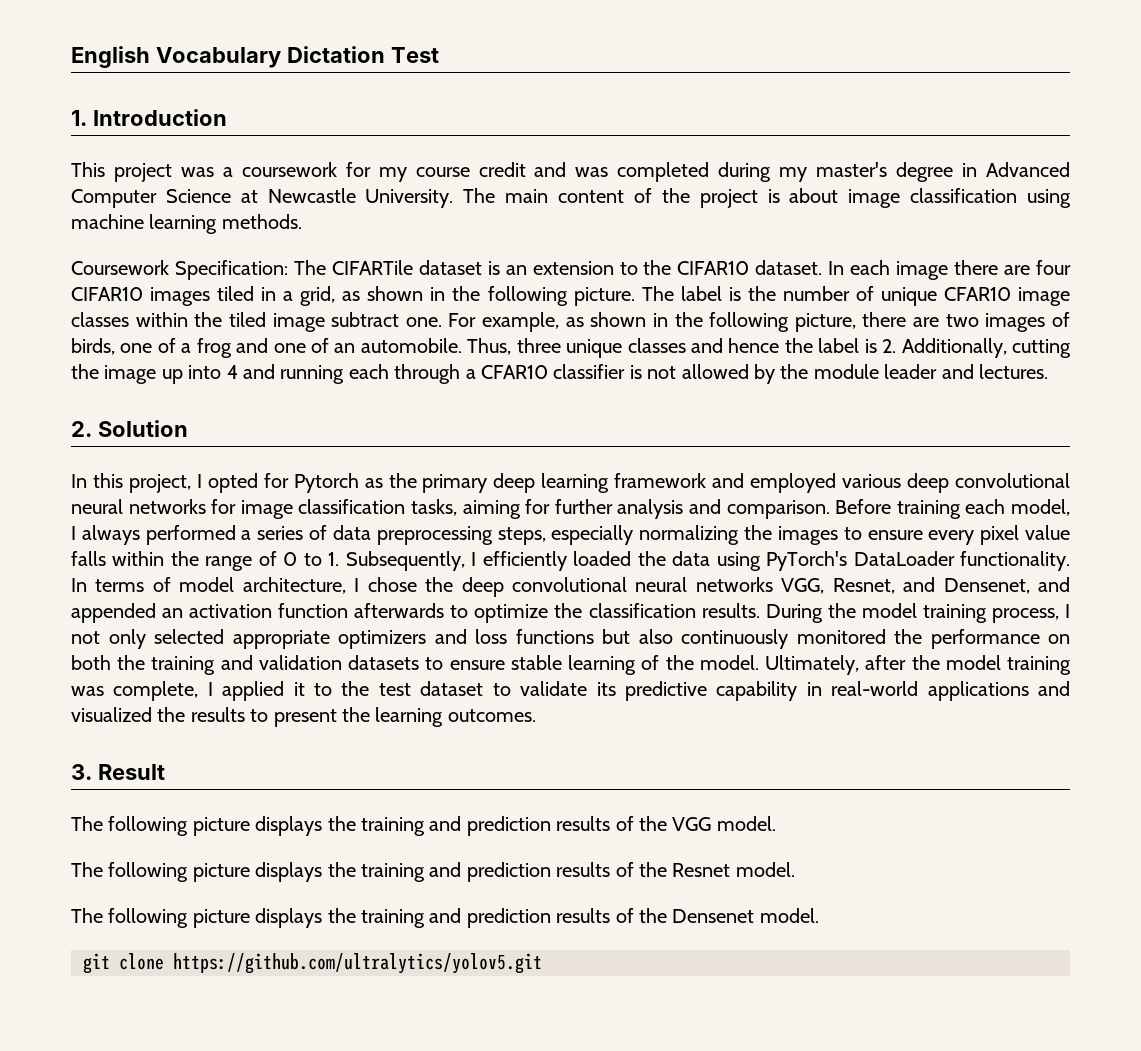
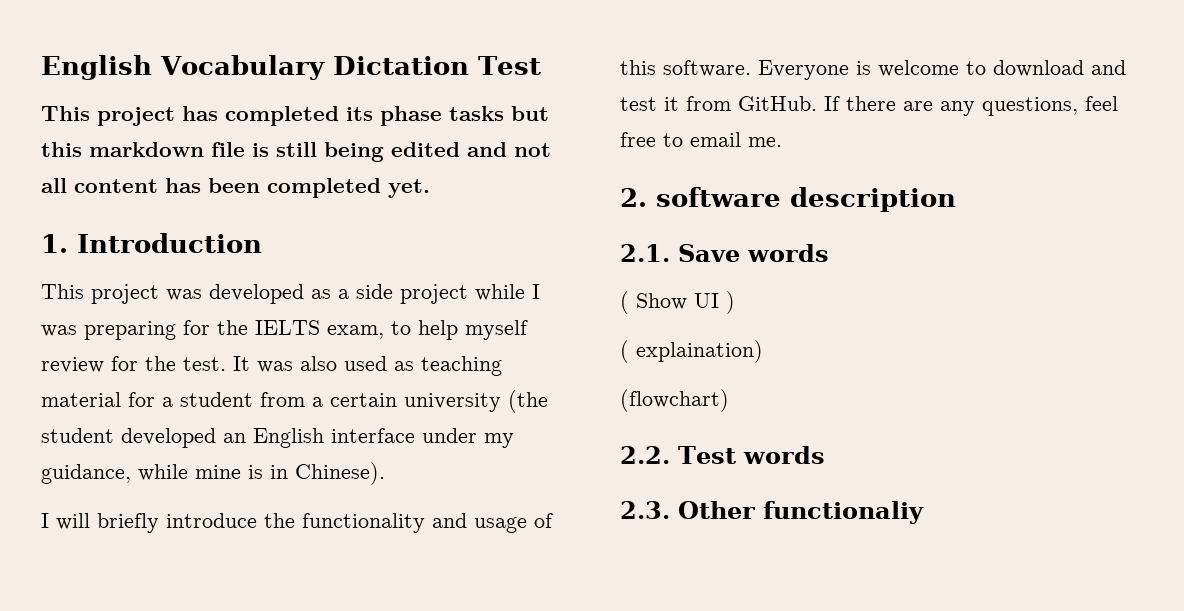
+ This project has completed its phase tasks but this markdown file is still being edited and not all content has been completed yet.
- This project was a coursework for my course credit and was completed during my master's degree in Advanced Computer Science at Newcastle University. The main content of the project is about image classification using machine learning methods.
- Coursework Specification: The CIFARTile dataset is an extension to the CIFAR10 dataset. In each image there are four CIFAR10 images tiled in a grid, as shown in the following picture. The label is the number of unique CFAR10 image classes within the tiled image subtract one. For example, as shown in the following picture, there are two images of birds, one of a frog and one of an automobile. Thus, three unique classes and hence the label is 2. Additionally, cutting the image up into 4 and running each through a CFAR10 classifier is not allowed by the module leader and lectures.
- 2. Solution
- In this project, I opted for Pytorch as the primary deep learning framework and employed various deep convolutional neural networks for image classification tasks, aiming for further analysis and comparison. Before training each model, I always performed a series of data preprocessing steps, especially normalizing the images to ensure every pixel value falls within the range of 0 to 1. Subsequently, I efficiently loaded the data using PyTorch's DataLoader functionality. In terms of model architecture, I chose the deep convolutional neural networks VGG, Resnet, and Densenet, and appended an activation function afterwards to optimize the classification results. During the model training process, I not only selected appropriate optimizers and loss functions but also continuously monitored the performance on both the training and validation datasets to ensure stable learning of the model. Ultimately, after the model training was complete, I applied it to the test dataset to validate its predictive capability in real-world applications and visualized the results to present the learning outcomes.
- 3. Result
- The following picture displays the training and prediction results of the VGG model.
- The following picture displays the training and prediction results of the Resnet model.
- The following picture displays the training and prediction results of the Densenet model.
- git clone https://github.com/ultralytics/yolov5.git
+ This project was developed as a side project while I was preparing for the IELTS exam, to help myself review for the test. It was also used as teaching material for a student from a certain university (the student developed an English interface under my guidance, while mine is in Chinese).
+ I will briefly introduce the functionality and usage of this software. Everyone is welcome to download and test it from GitHub. If there are any questions, feel free to email me.
+ 2. software description
+ 2.1. Save words
+ ( Show UI )
+ ( explaination)
+ (flowchart)
+ 2.2. Test words
+ 2.3. Other functionaliy

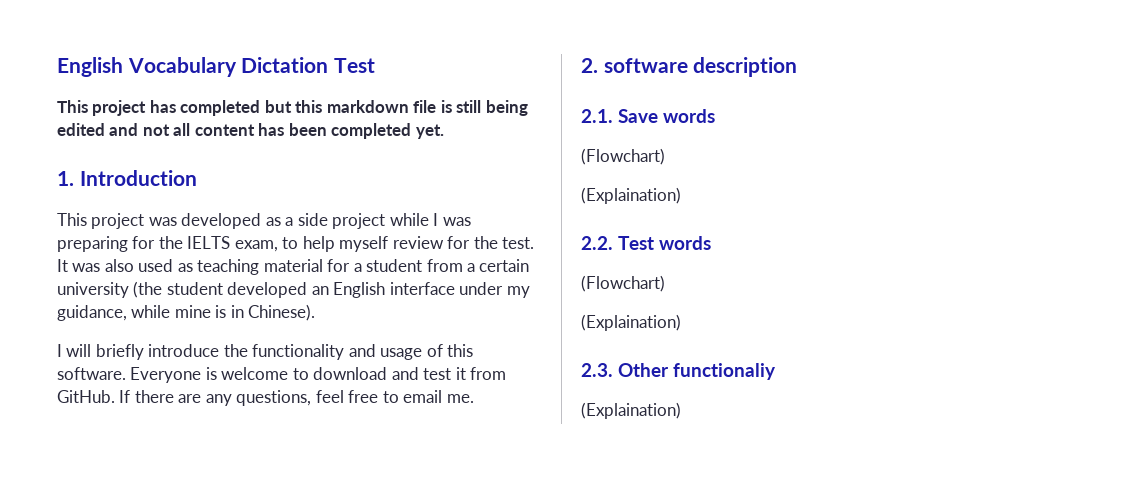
- This project has completed its phase tasks but this markdown file is still being edited and not all content has been completed yet.
+ This project has completed but this markdown file is still being edited and not all content has been completed yet.
  2.1. Save words
- ( Show UI )
- ( explaination)
- (flowchart)
+ (Flowchart)
+ (Explaination)
  2.2. Test words
+ (Flowchart)
+ (Explaination)
  2.3. Other functionaliy
+ (Explaination)

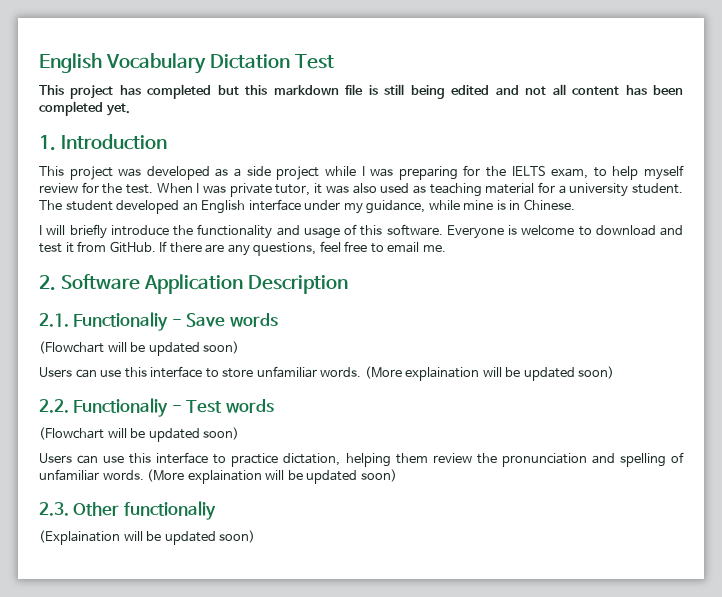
- It was also used as teaching material for a student from a certain university (the student developed an English interface under my guidance, while mine is in Chinese).
+ When I was private tutor, it was also used as teaching material for a university student. The student developed an English interface under my guidance, while mine is in Chinese.
- 2. software description
+ 2. Software Application Description
- 2.1. Save words
- (Flowchart)
- (Explaination)
+ 2.1. Functionaliy - Save words
+ (Flowchart will be updated soon)
+ Users can use this interface to store unfamiliar words. (More explaination will be updated soon)
- 2.2. Test words
- (Flowchart)
- (Explaination)
+ 2.2. Functionaliy - Test words
+ (Flowchart will be updated soon)
+ Users can use this interface to practice dictation, helping them review the pronunciation and spelling of unfamiliar words. (More explaination will be updated soon)
  2.3. Other functionaliy
- (Explaination)
+ (Explaination will be updated soon)

